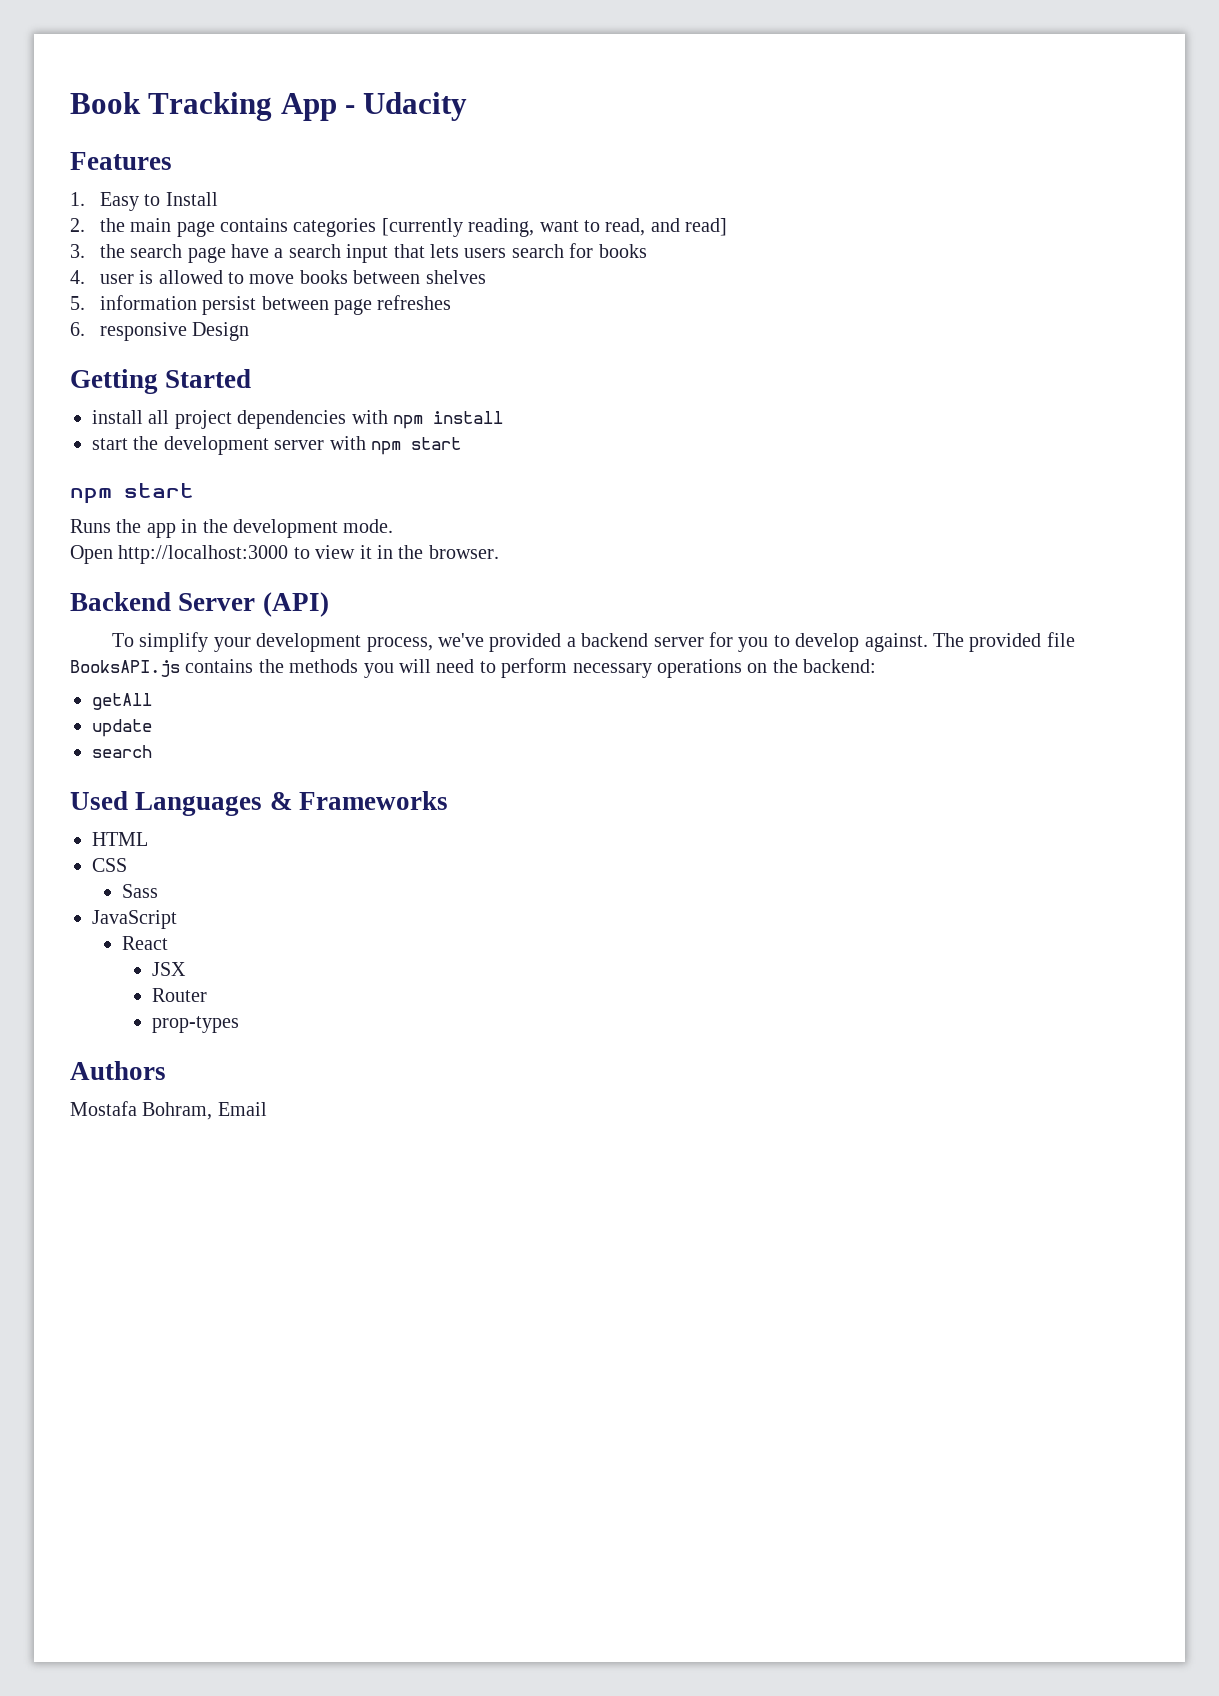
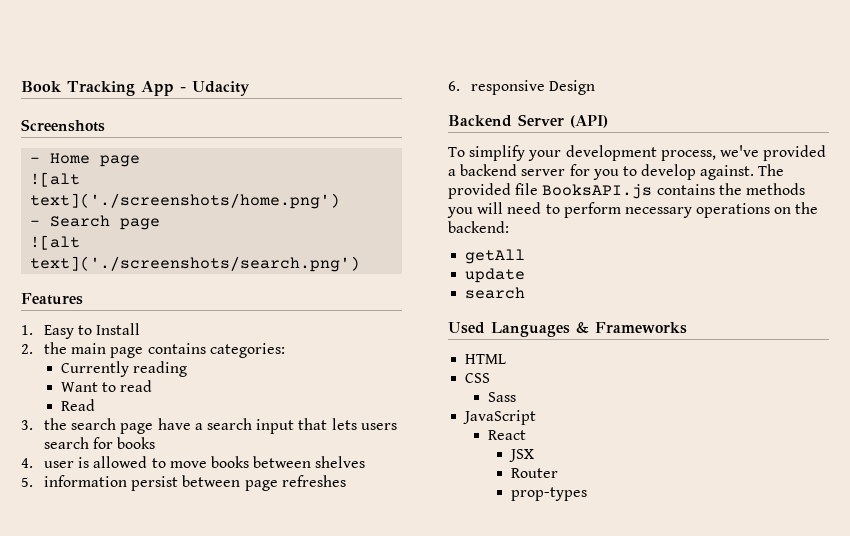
+ Screenshots
+ - Home page
+ ![alt text]('./screenshots/home.png')
+ - Search page
+ ![alt text]('./screenshots/search.png')
- 2. the main page contains categories [currently reading, want to read, and read]
+ 2. the main page contains categories:
+ Currently reading
+ Want to read
+ Read
- Getting Started
- install all project dependencies with npm install
- start the development server with npm start
- npm start
- Runs the app in the development mode.
- Open http://localhost:3000 to view it in the browser.
- Authors
- Mostafa Bohram, Email

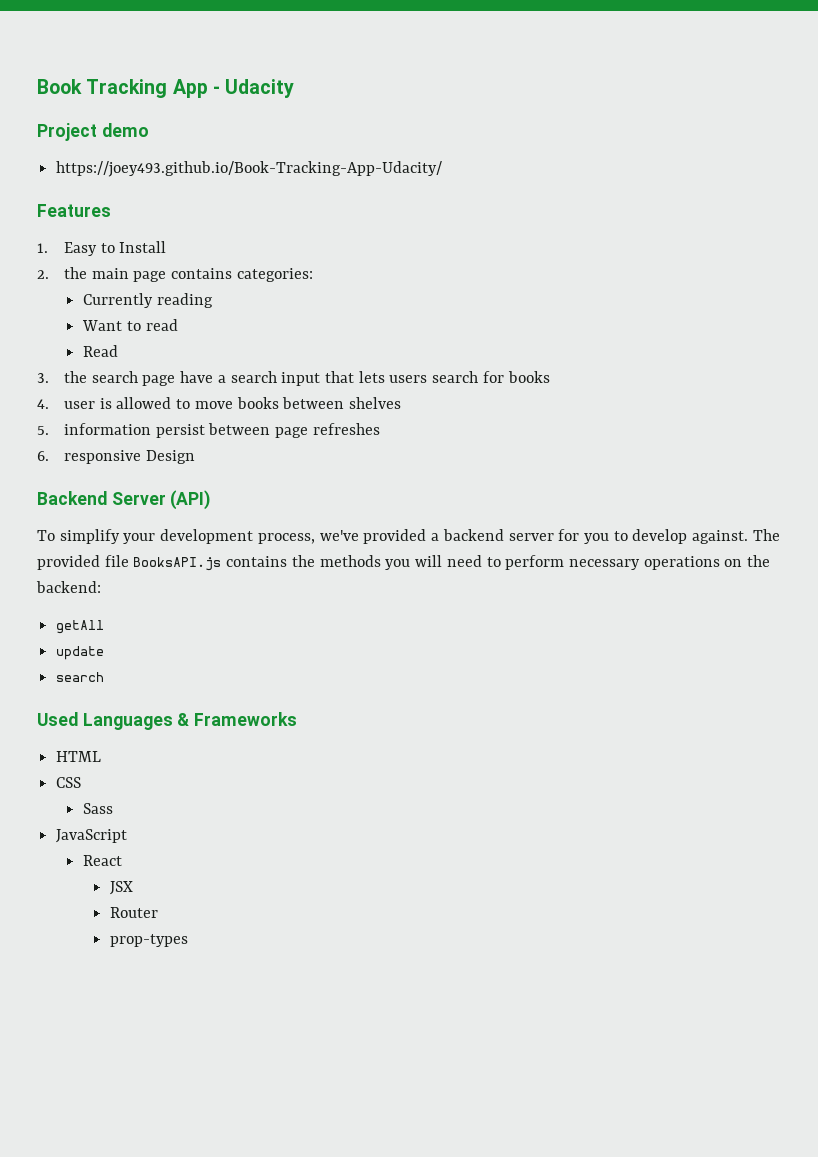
- Screenshots
- - Home page
- ![alt text]('./screenshots/home.png')
- - Search page
- ![alt text]('./screenshots/search.png')
+ Project demo
+ https://joey493.github.io/Book-Tracking-App-Udacity/

